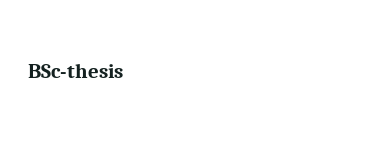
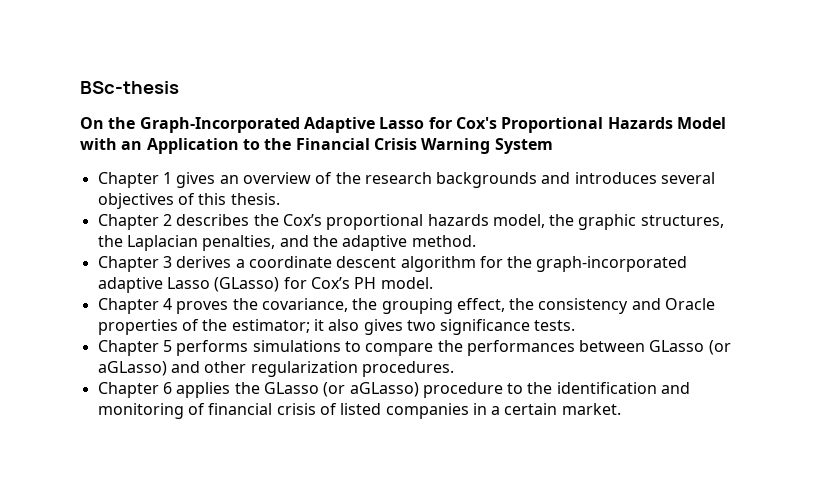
+ On the Graph-Incorporated Adaptive Lasso for Cox's Proportional Hazards Model with an Application to the Financial Crisis Warning System
+ Chapter 1 gives an overview of the research backgrounds and introduces several objectives of this thesis.
+ Chapter 2 describes the Cox’s proportional hazards model, the graphic structures, the Laplacian penalties, and the adaptive method.
+ Chapter 3 derives a coordinate descent algorithm for the graph-incorporated adaptive Lasso (GLasso) for Cox’s PH model.
+ Chapter 4 proves the covariance, the grouping effect, the consistency and Oracle properties of the estimator; it also gives two significance tests.
+ Chapter 5 performs simulations to compare the performances between GLasso (or aGLasso) and other regularization procedures.
+ Chapter 6 applies the GLasso (or aGLasso) procedure to the identification and monitoring of financial crisis of listed companies in a certain market.

